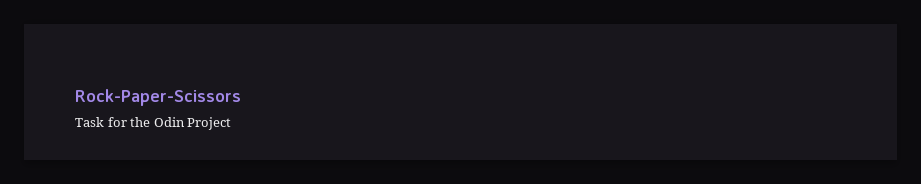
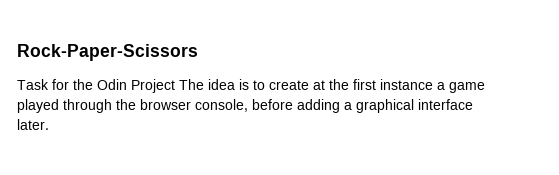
- Task for the Odin Project
+ Task for the Odin Project The idea is to create at the first instance a game played through the browser console, before adding a graphical interface later.

